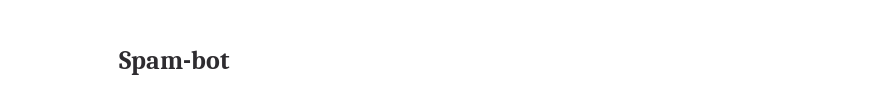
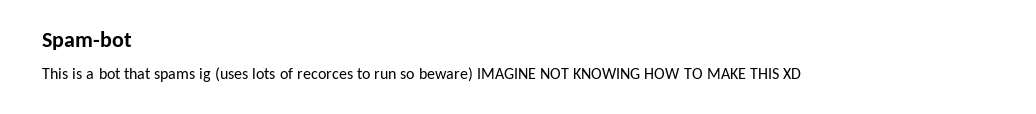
+ This is a bot that spams ig (uses lots of recorces to run so beware) IMAGINE NOT KNOWING HOW TO MAKE THIS XD

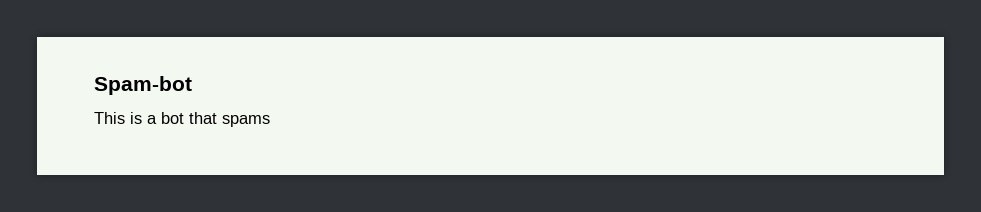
- This is a bot that spams ig (uses lots of recorces to run so beware) IMAGINE NOT KNOWING HOW TO MAKE THIS XD
+ This is a bot that spams

